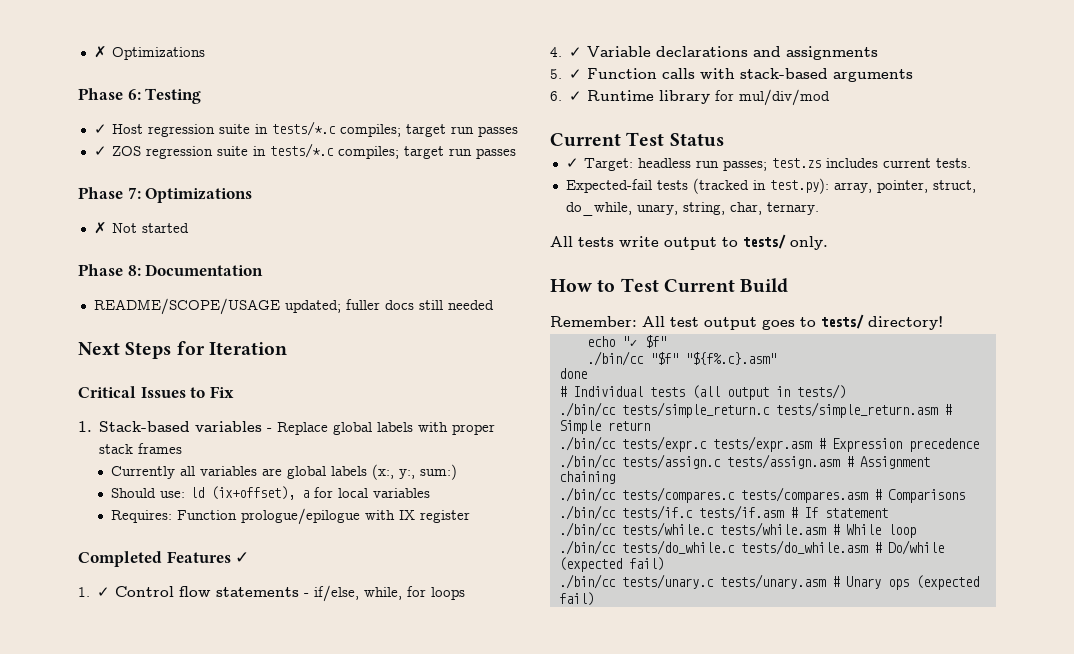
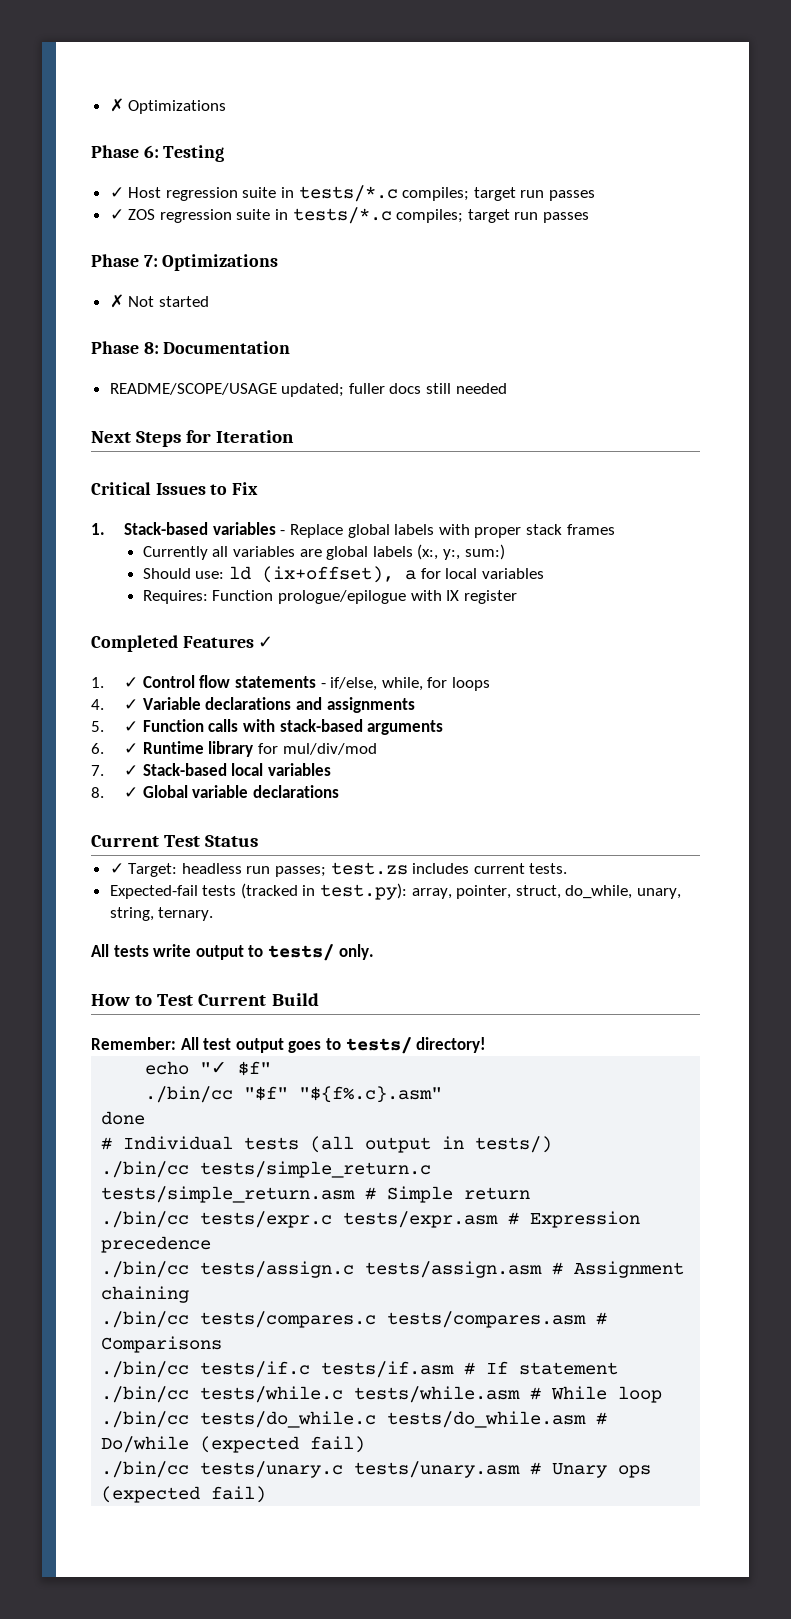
+ 7. ✓ Stack-based local variables
+ 8. ✓ Global variable declarations
- Expected-fail tests (tracked in test.py): array, pointer, struct, do_while, unary, string, char, ternary.
+ Expected-fail tests (tracked in test.py): array, pointer, struct, do_while, unary, string, ternary.

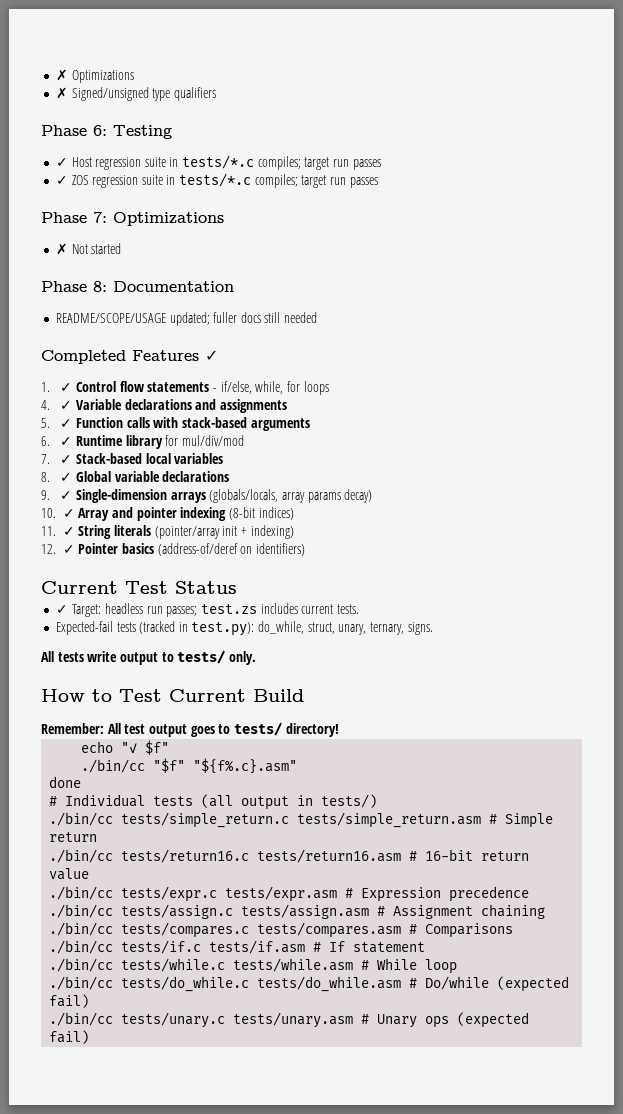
+ ✗ Signed/unsigned type qualifiers
- Next Steps for Iteration
- Critical Issues to Fix
- 1. Stack-based variables - Replace global labels with proper stack frames
- Currently all variables are global labels (x:, y:, sum:)
- Should use: ld (ix+offset), a for local variables
- Requires: Function prologue/epilogue with IX register
+ 9. ✓ Single-dimension arrays (globals/locals, array params decay)
+ 10. ✓ Array and pointer indexing (8-bit indices)
+ 11. ✓ String literals (pointer/array init + indexing)
+ 12. ✓ Pointer basics (address-of/deref on identifiers)
- Expected-fail tests (tracked in test.py): array, pointer, struct, do_while, unary, string, ternary.
+ Expected-fail tests (tracked in test.py): do_while, struct, unary, ternary, signs.
+ ./bin/cc tests/return16.c tests/return16.asm # 16-bit return value

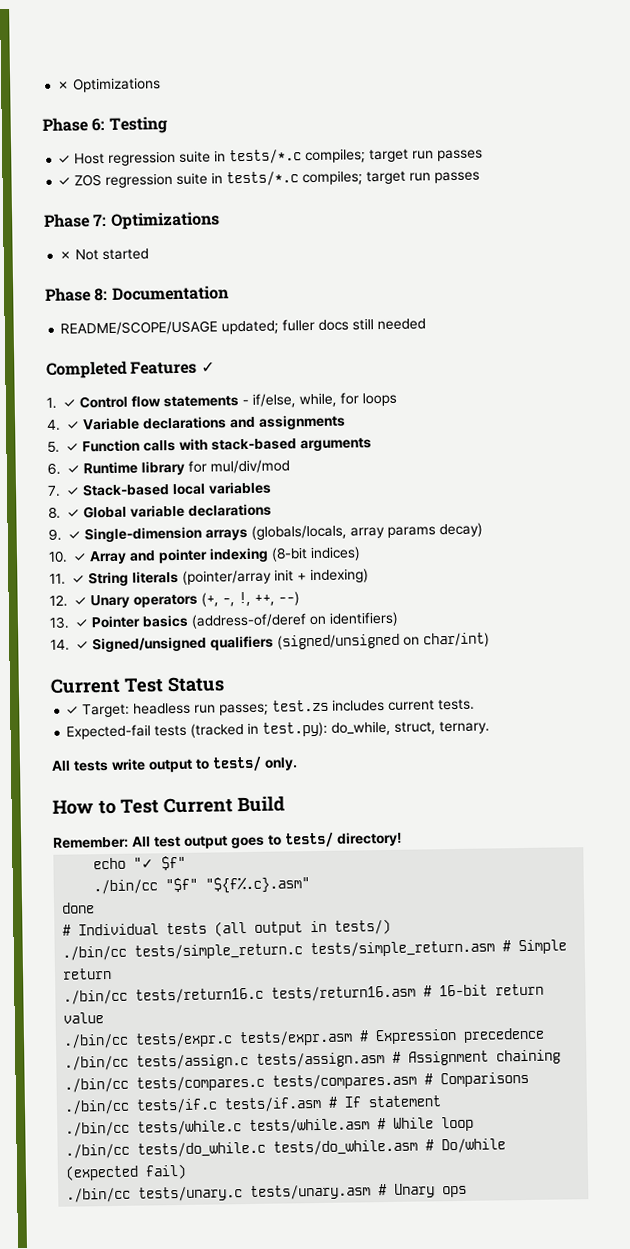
- ✗ Signed/unsigned type qualifiers
- 12. ✓ Pointer basics (address-of/deref on identifiers)
+ 12. ✓ Unary operators (+, -, !, ++, --)
+ 13. ✓ Pointer basics (address-of/deref on identifiers)
+ 14. ✓ Signed/unsigned qualifiers (signed/unsigned on char/int)
- Expected-fail tests (tracked in test.py): do_while, struct, unary, ternary, signs.
+ Expected-fail tests (tracked in test.py): do_while, struct, ternary.
- ./bin/cc tests/unary.c tests/unary.asm # Unary ops (expected fail)
+ ./bin/cc tests/unary.c tests/unary.asm # Unary ops

